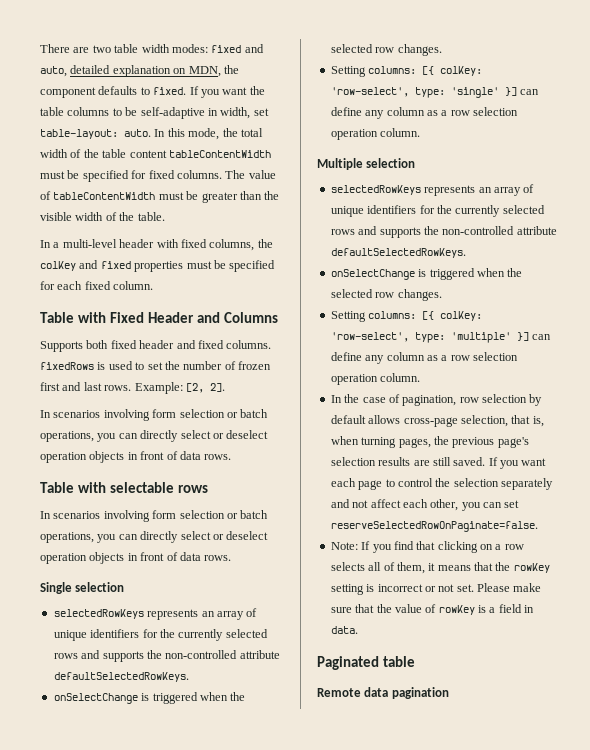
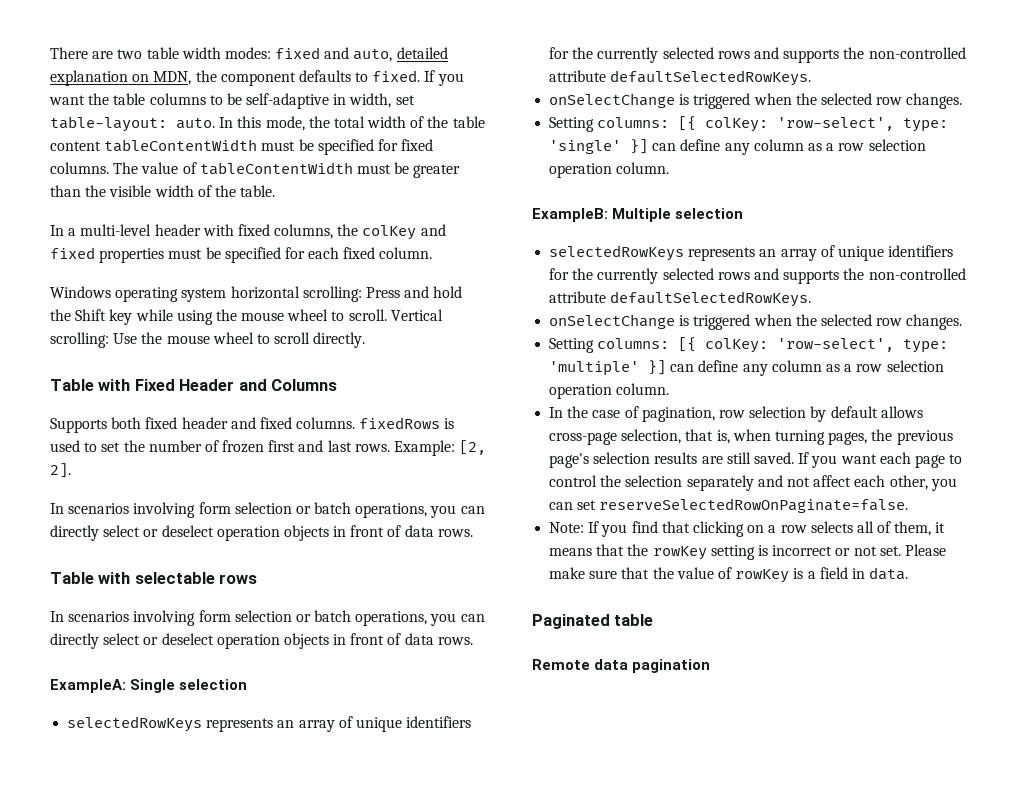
+ Windows operating system horizontal scrolling: Press and hold the Shift key while using the mouse wheel to scroll. Vertical scrolling: Use the mouse wheel to scroll directly.
- Single selection
+ ExampleA: Single selection
- Multiple selection
+ ExampleB: Multiple selection

